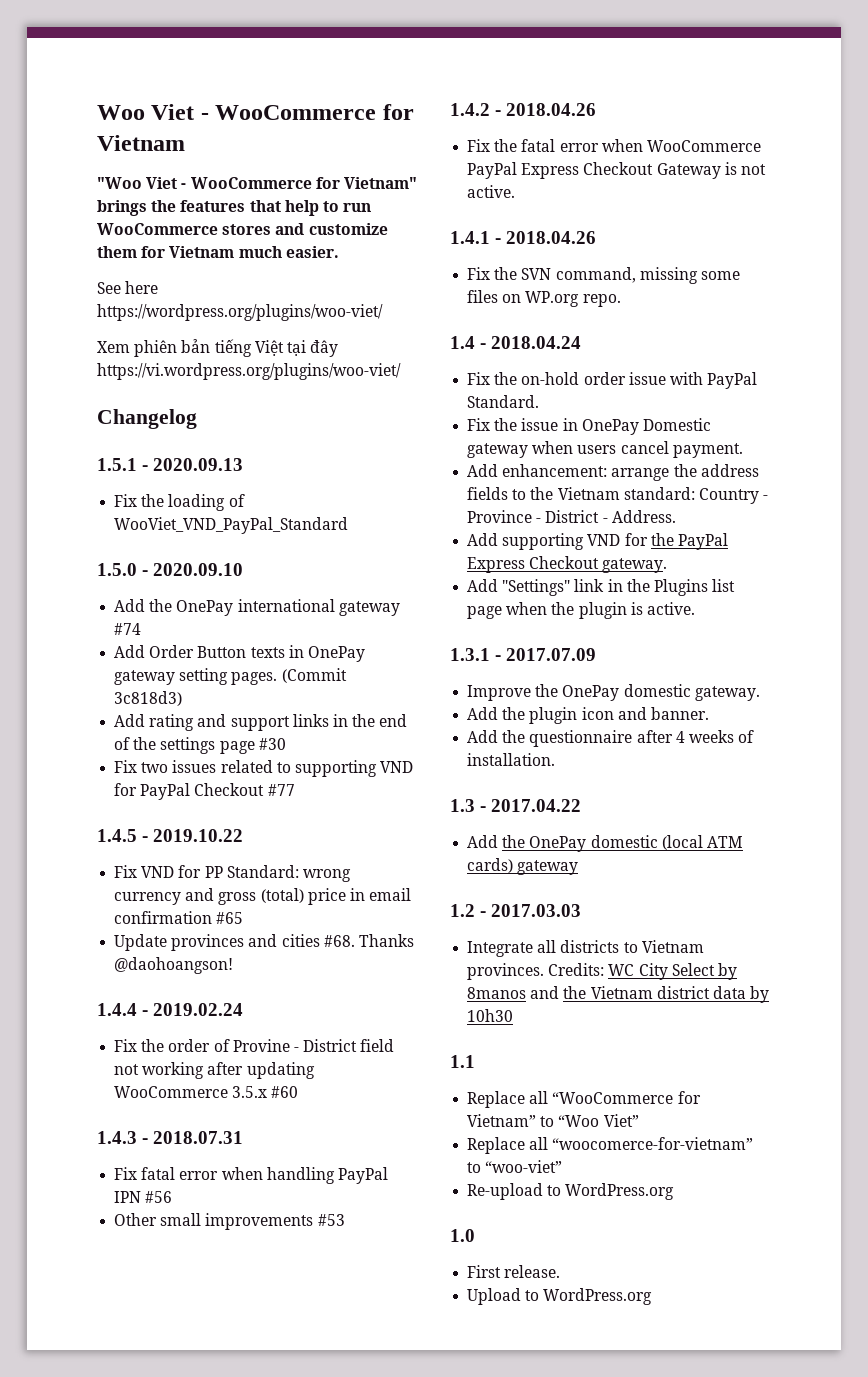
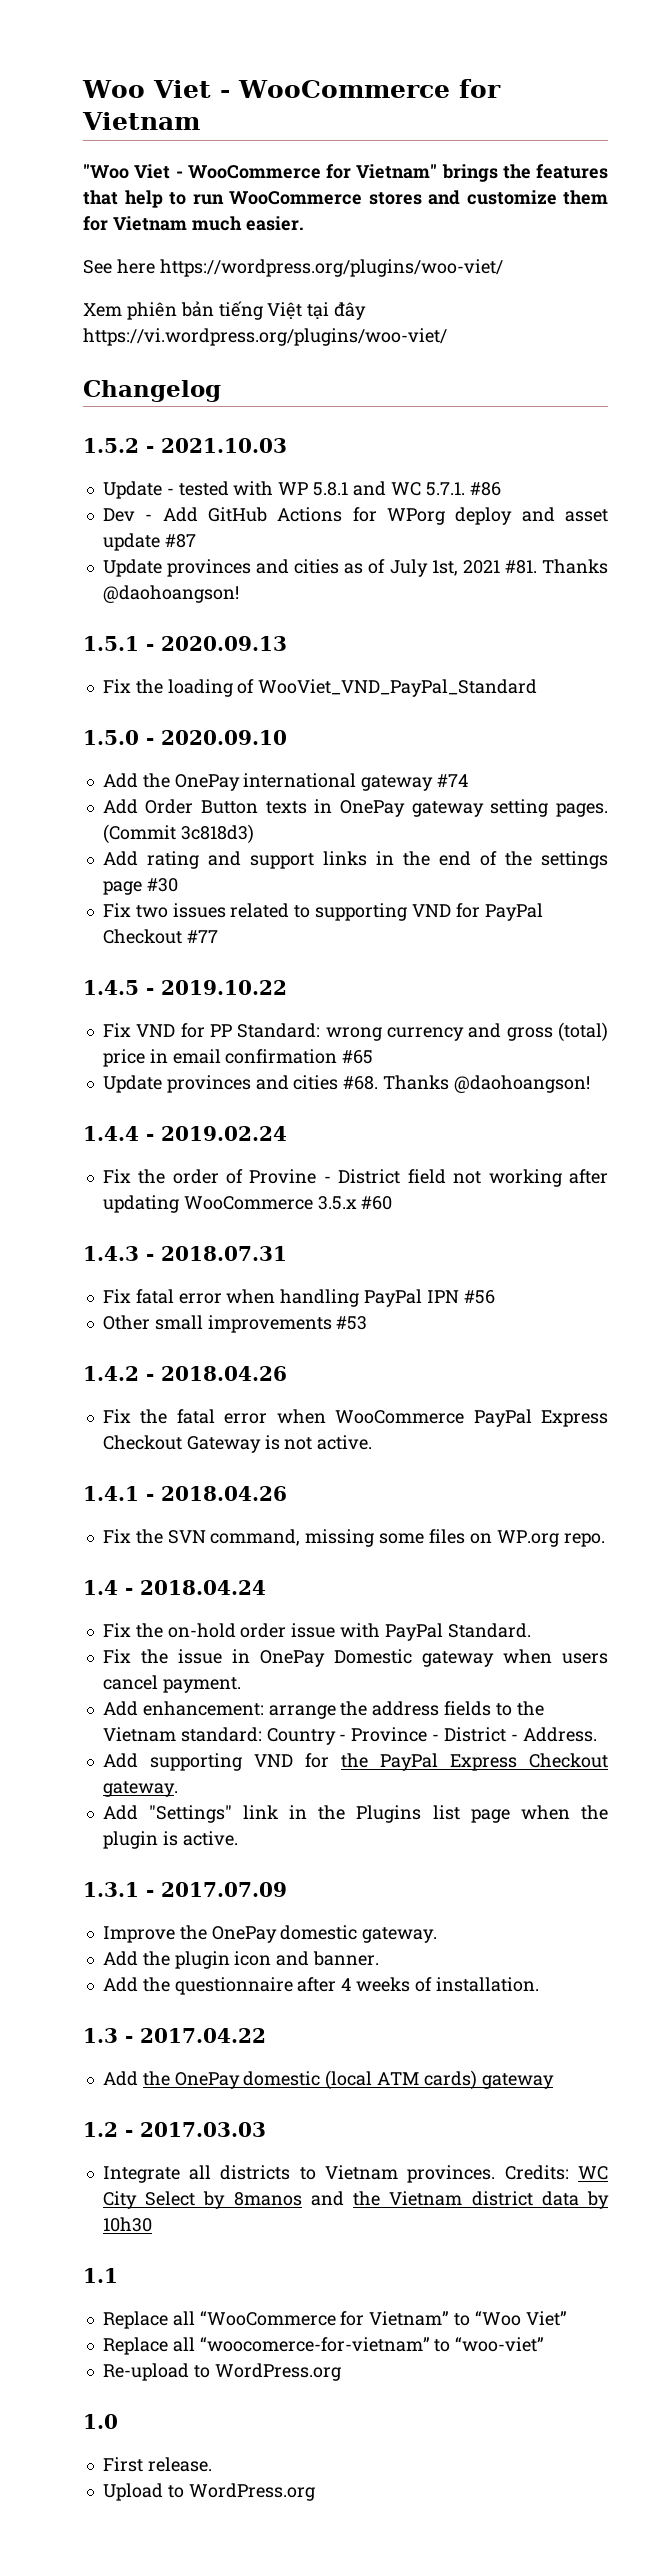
+ 1.5.2 - 2021.10.03
+ Update - tested with WP 5.8.1 and WC 5.7.1. #86
+ Dev - Add GitHub Actions for WPorg deploy and asset update #87
+ Update provinces and cities as of July 1st, 2021 #81. Thanks @daohoangson!

